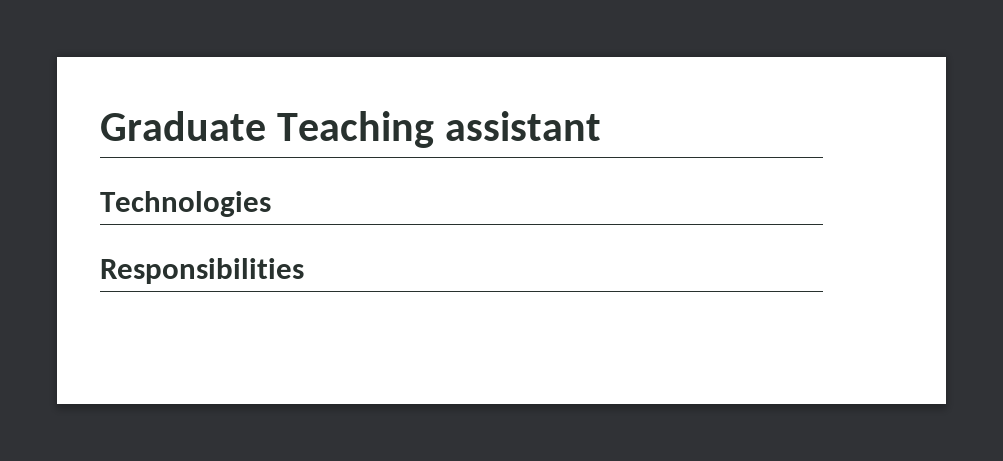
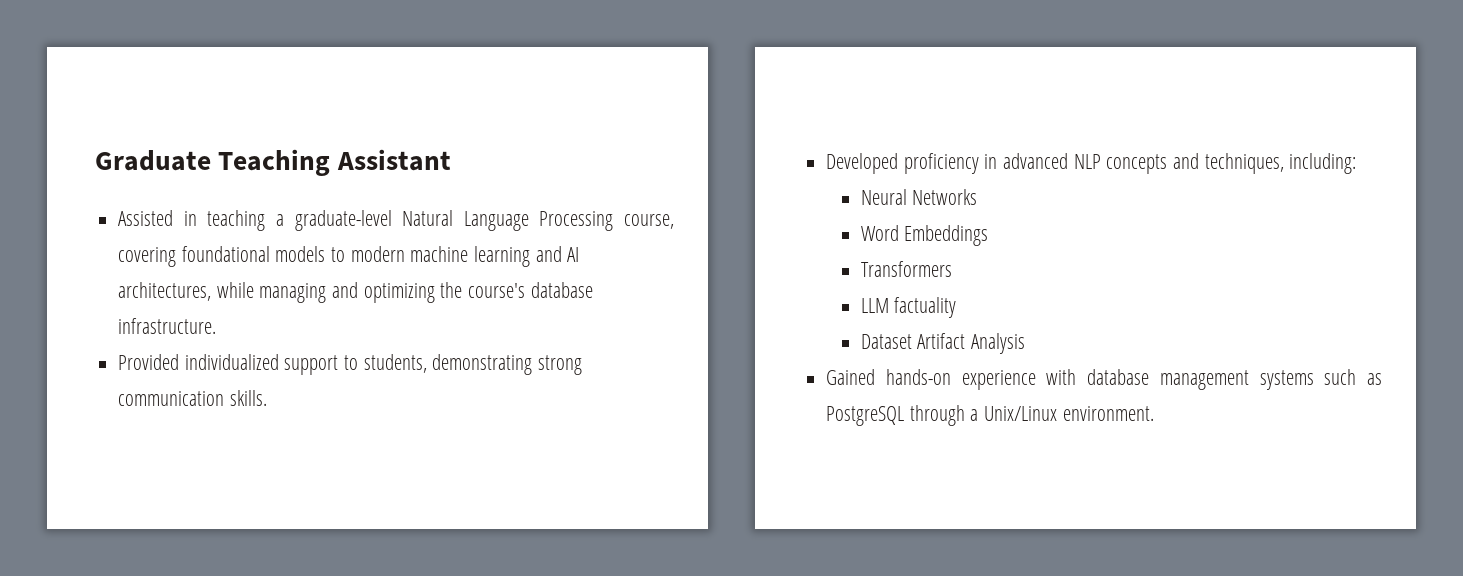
- Graduate Teaching assistant
- Technologies
- Responsibilities
+ Graduate Teaching Assistant
+ Assisted in teaching a graduate-level Natural Language Processing course, covering foundational models to modern machine learning and AI architectures, while managing and optimizing the course's database infrastructure.
+ Provided individualized support to students, demonstrating strong communication skills.
+ Developed proficiency in advanced NLP concepts and techniques, including:
+ Neural Networks
+ Word Embeddings
+ Transformers
+ LLM factuality
+ Dataset Artifact Analysis
+ Gained hands-on experience with database management systems such as PostgreSQL through a Unix/Linux environment.

